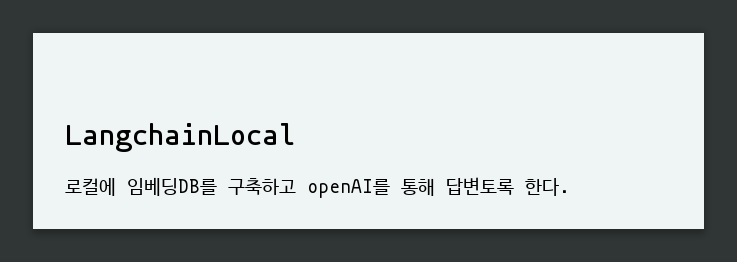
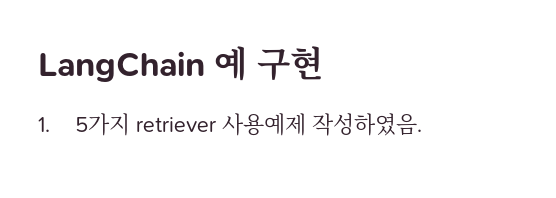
- LangchainLocal
- 로컬에 임베딩DB를 구축하고 openAI를 통해 답변토록 한다.
+ LangChain 예 구현
+ 1. 5가지 retriever 사용예제 작성하였음.

